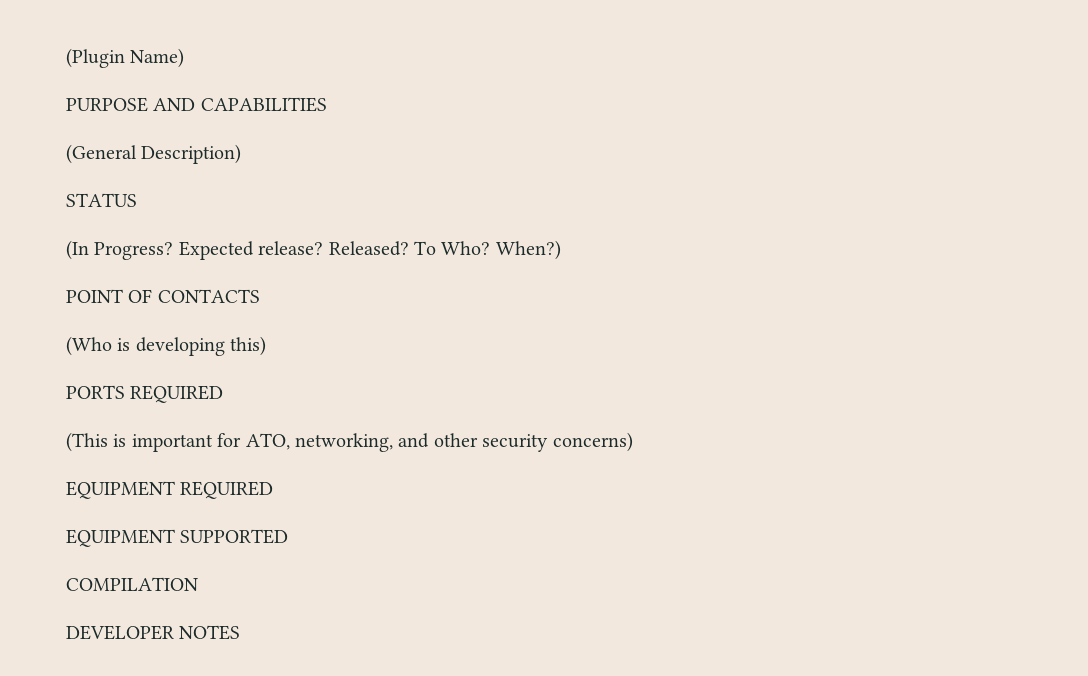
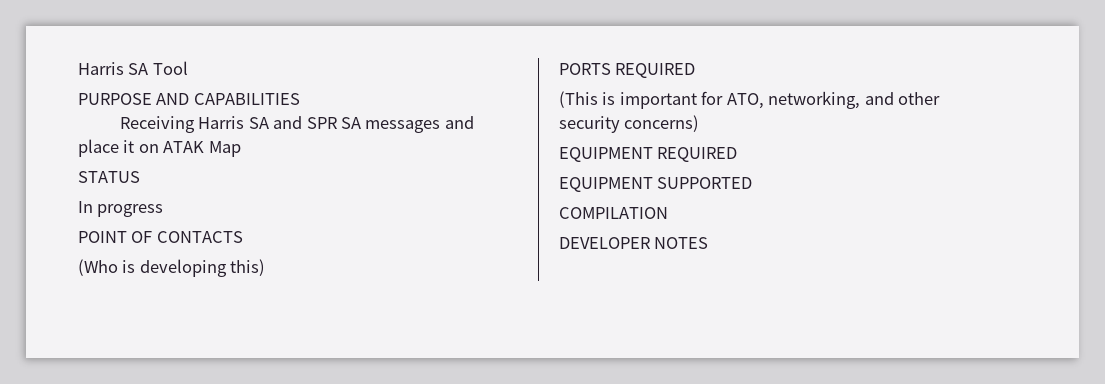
- (Plugin Name)
+ Harris SA Tool
- (General Description)
+ Receiving Harris SA and SPR SA messages and place it on ATAK Map
  STATUS
- (In Progress? Expected release? Released? To Who? When?)
+ In progress

